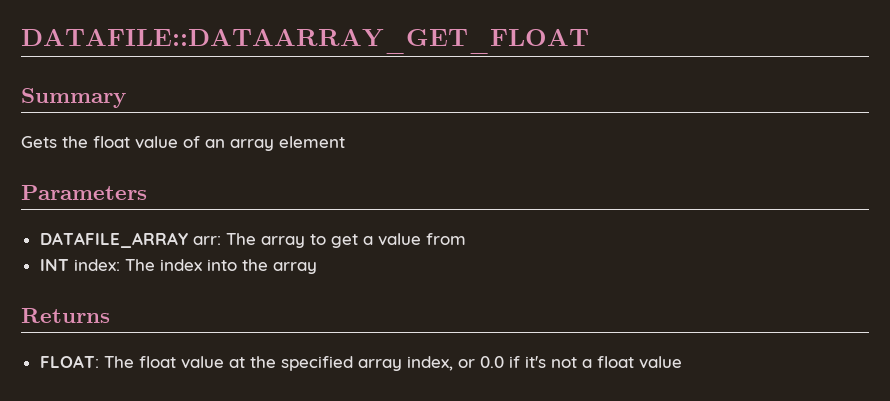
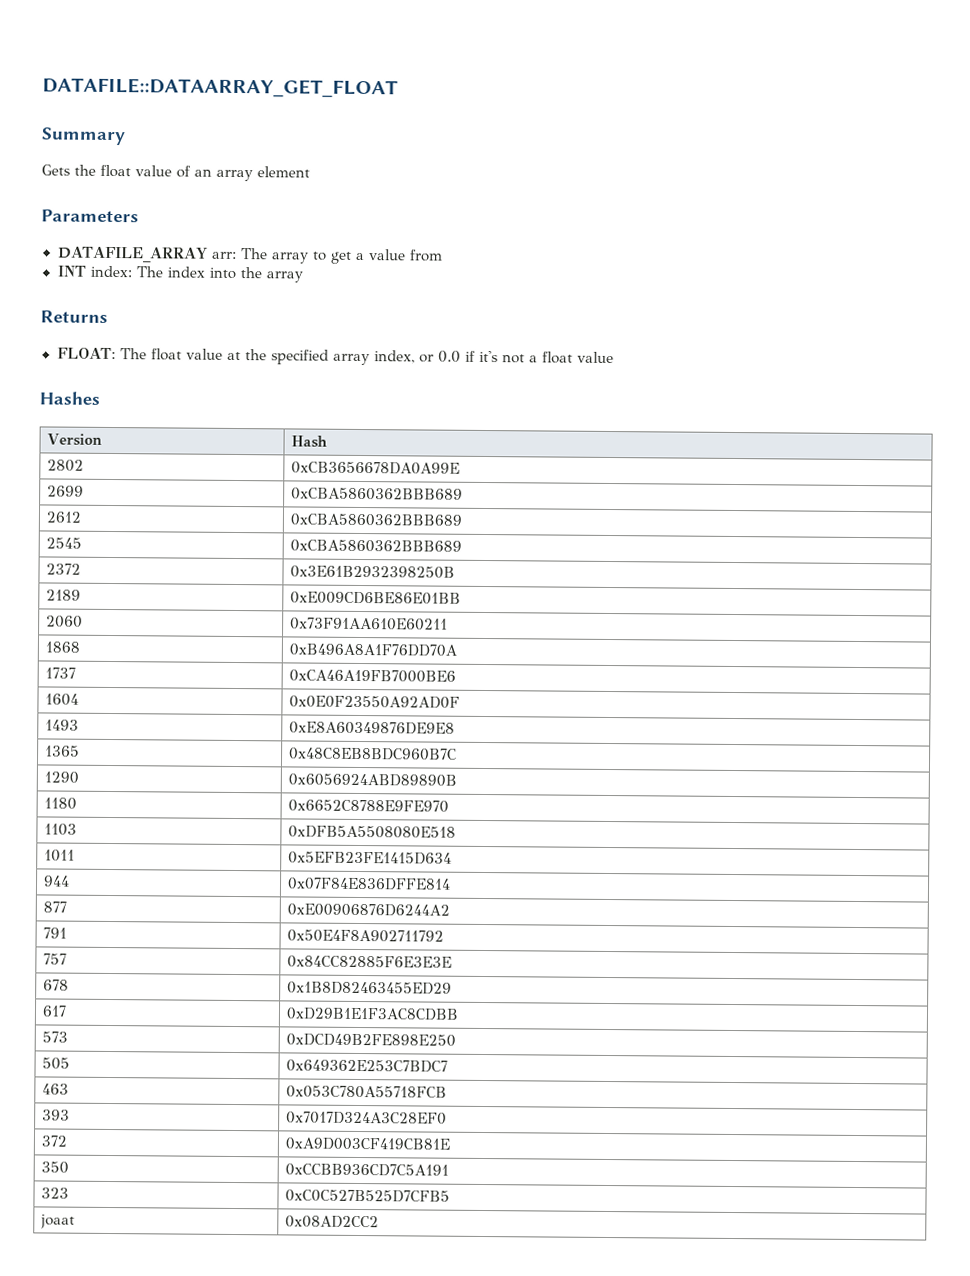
+ Hashes
+ Version | Hash
+ 2802 | 0xCB3656678DA0A99E
+ 2699 | 0xCBA5860362BBB689
+ 2612 | 0xCBA5860362BBB689
+ 2545 | 0xCBA5860362BBB689
+ 2372 | 0x3E61B2932398250B
+ 2189 | 0xE009CD6BE86E01BB
+ 2060 | 0x73F91AA610E60211
+ 1868 | 0xB496A8A1F76DD70A
+ 1737 | 0xCA46A19FB7000BE6
+ 1604 | 0x0E0F23550A92AD0F
+ 1493 | 0xE8A60349876DE9E8
+ 1365 | 0x48C8EB8BDC960B7C
+ 1290 | 0x6056924ABD89890B
+ 1180 | 0x6652C8788E9FE970
+ 1103 | 0xDFB5A5508080E518
+ 1011 | 0x5EFB23FE1415D634
+ 944 | 0x07F84E836DFFE814
+ 877 | 0xE00906876D6244A2
+ 791 | 0x50E4F8A902711792
+ 757 | 0x84CC82885F6E3E3E
+ 678 | 0x1B8D82463455ED29
+ 617 | 0xD29B1E1F3AC8CDBB
+ 573 | 0xDCD49B2FE898E250
+ 505 | 0x649362E253C7BDC7
+ 463 | 0x053C780A55718FCB
+ 393 | 0x7017D324A3C28EF0
+ 372 | 0xA9D003CF419CB81E
+ 350 | 0xCCBB936CD7C5A191
+ 323 | 0xC0C527B525D7CFB5
+ joaat | 0x08AD2CC2

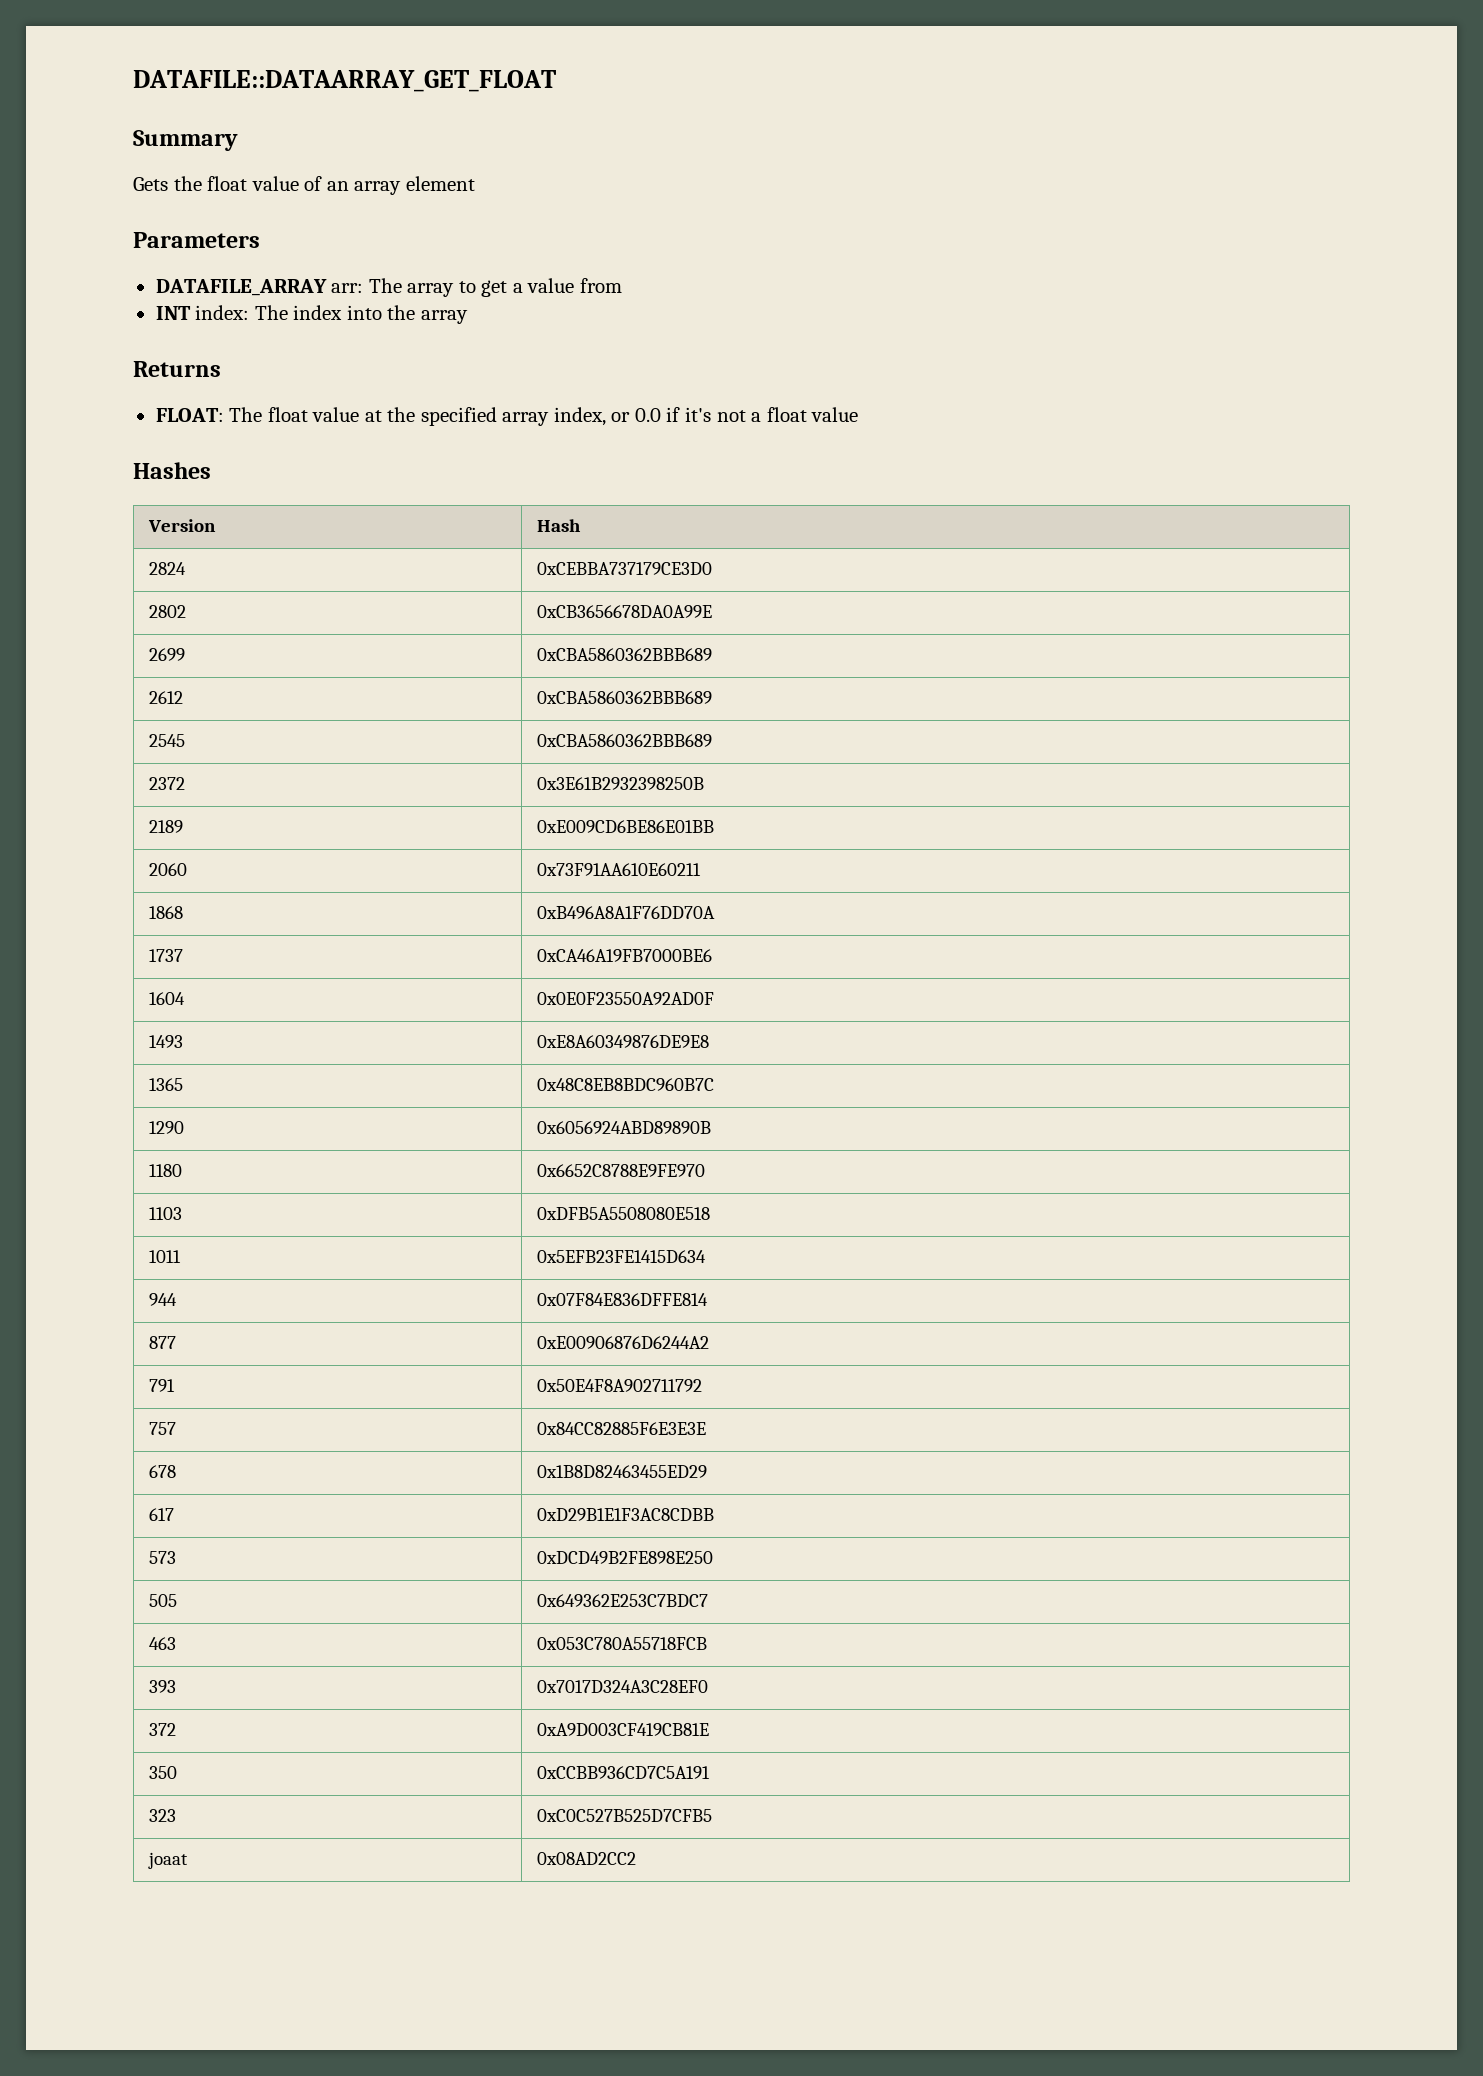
+ 2824 | 0xCEBBA737179CE3D0

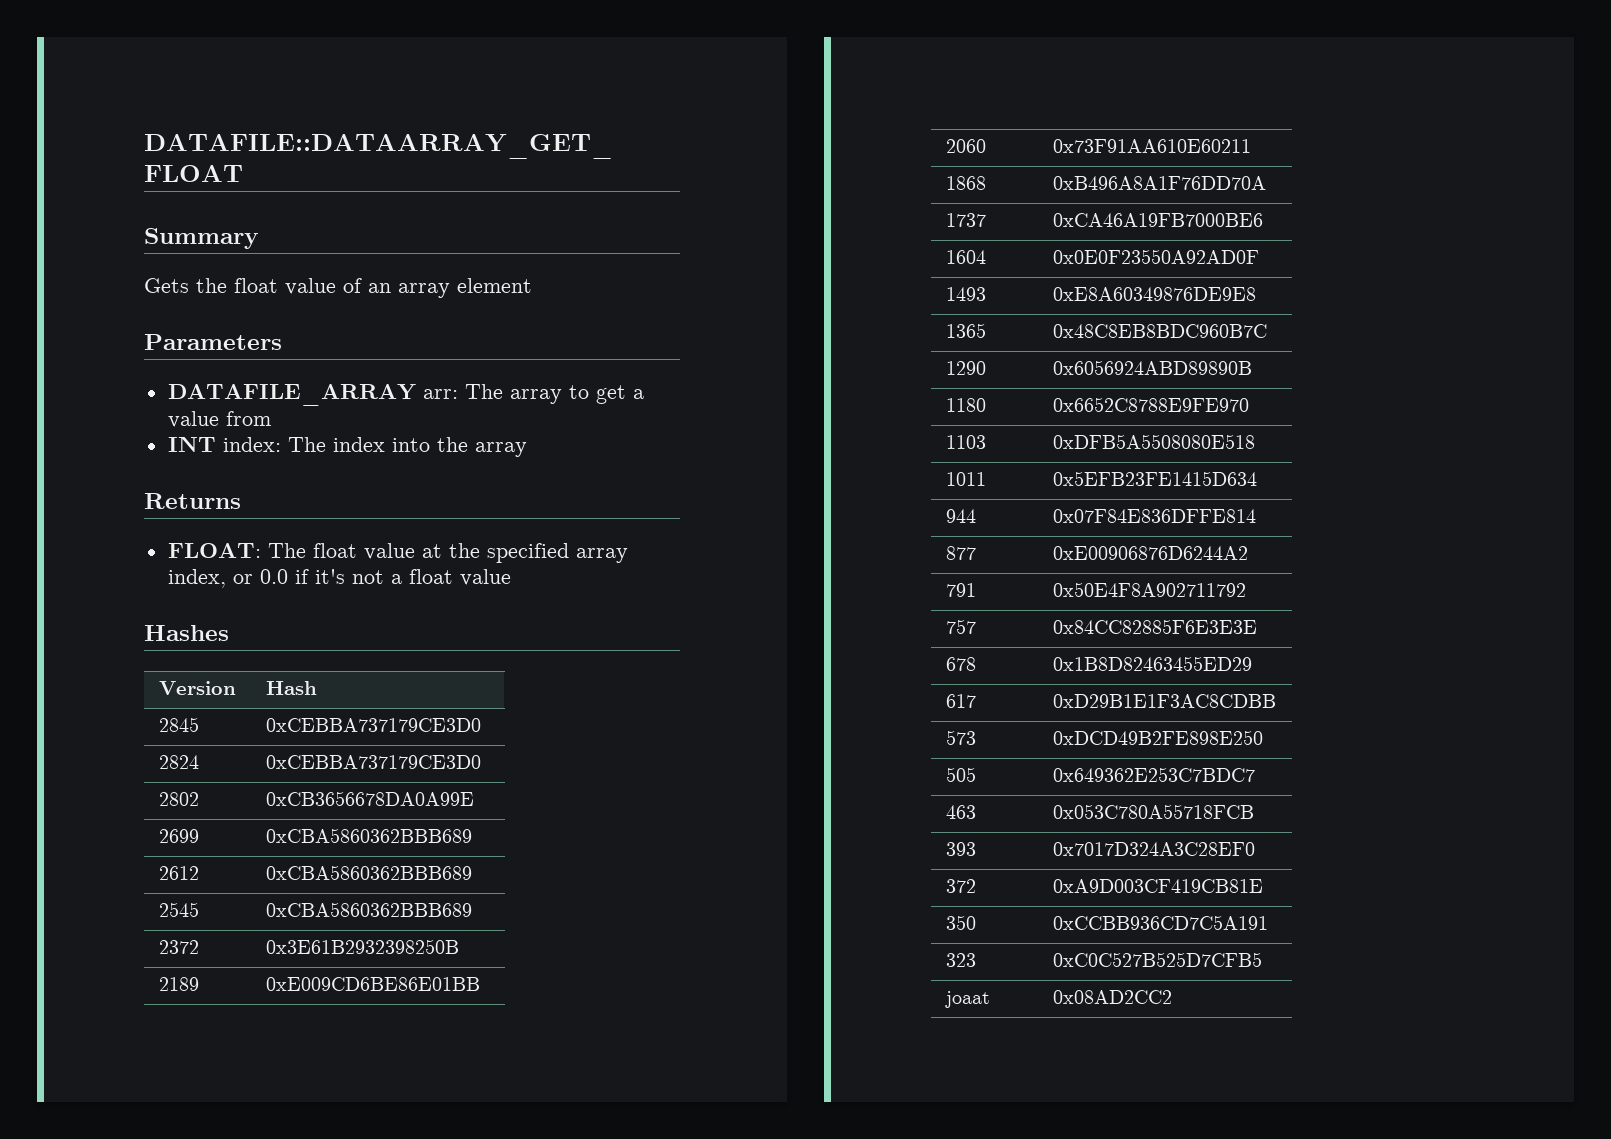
+ 2845 | 0xCEBBA737179CE3D0

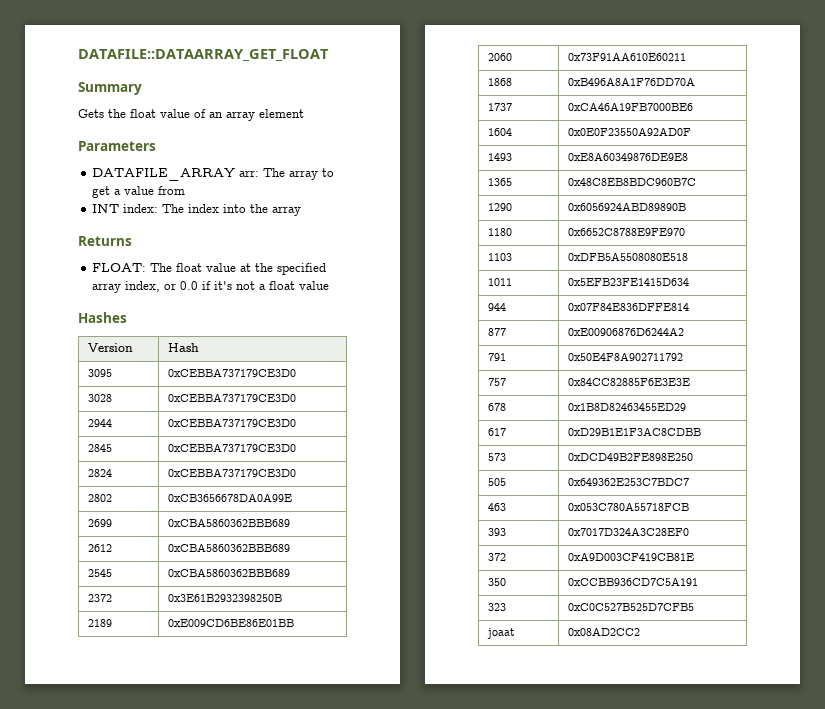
+ 3095 | 0xCEBBA737179CE3D0
+ 3028 | 0xCEBBA737179CE3D0
+ 2944 | 0xCEBBA737179CE3D0

